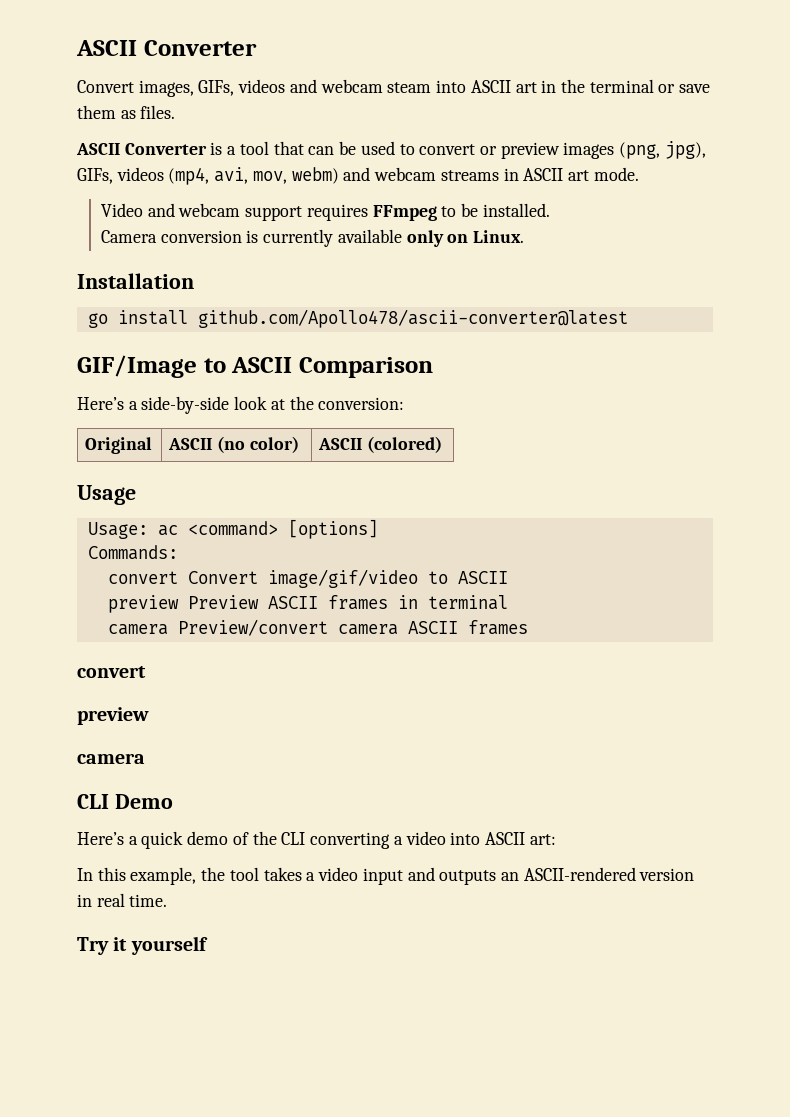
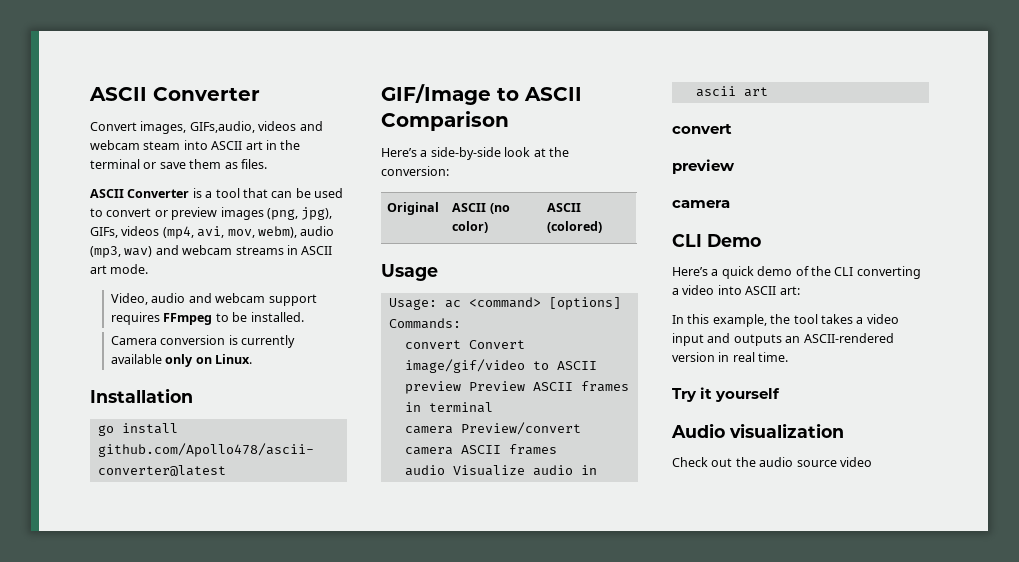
- Convert images, GIFs, videos and webcam steam into ASCII art in the terminal or save them as files.
+ Convert images, GIFs,audio, videos and webcam steam into ASCII art in the terminal or save them as files.
- ASCII Converter is a tool that can be used to convert or preview images (png, jpg), GIFs, videos (mp4, avi, mov, webm) and webcam streams in ASCII art mode.
+ ASCII Converter is a tool that can be used to convert or preview images (png, jpg), GIFs, videos (mp4, avi, mov, webm), audio (mp3, wav) and webcam streams in ASCII art mode.
- Video and webcam support requires FFmpeg to be installed.
+ Video, audio and webcam support requires FFmpeg to be installed.
+ audio Visualize audio in ascii art
+ Audio visualization
+ Check out the audio source video

